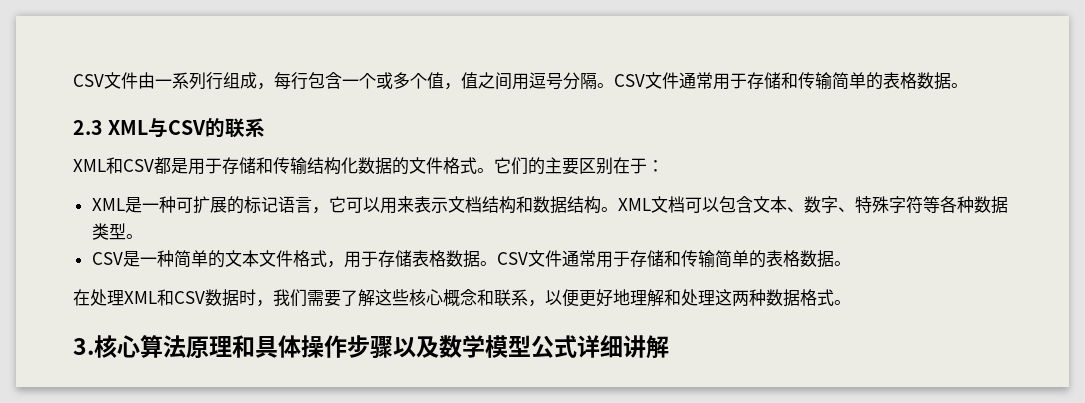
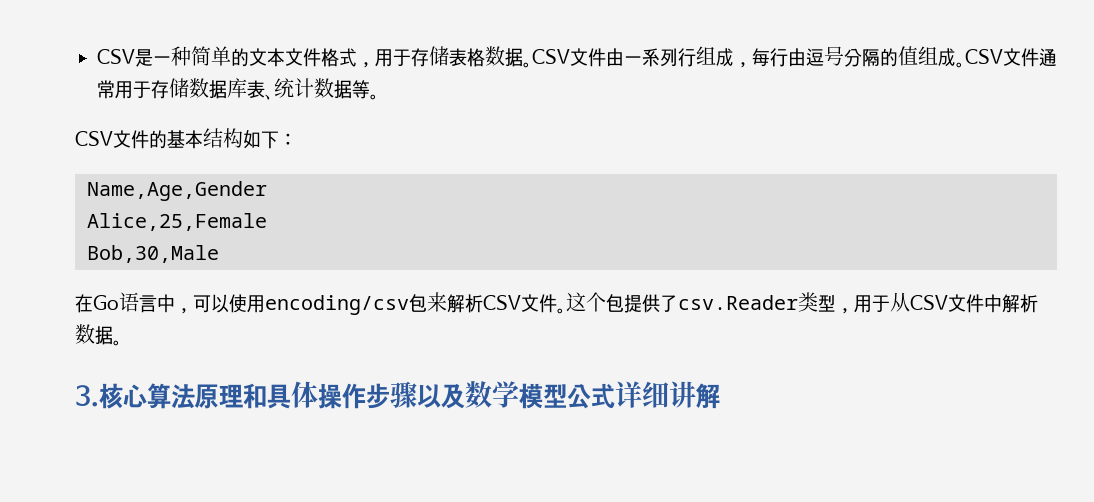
- CSV文件由一系列行组成，每行包含一个或多个值，值之间用逗号分隔。CSV文件通常用于存储和传输简单的表格数据。
- 2.3 XML与CSV的联系
- XML和CSV都是用于存储和传输结构化数据的文件格式。它们的主要区别在于：
- XML是一种可扩展的标记语言，它可以用来表示文档结构和数据结构。XML文档可以包含文本、数字、特殊字符等各种数据类型。
- CSV是一种简单的文本文件格式，用于存储表格数据。CSV文件通常用于存储和传输简单的表格数据。
- 在处理XML和CSV数据时，我们需要了解这些核心概念和联系，以便更好地理解和处理这两种数据格式。
+ CSV是一种简单的文本文件格式，用于存储表格数据。CSV文件由一系列行组成，每行由逗号分隔的值组成。CSV文件通常用于存储数据库表、统计数据等。
+ CSV文件的基本结构如下：
+ Name,Age,Gender
+ Alice,25,Female
+ Bob,30,Male
+ 在Go语言中，可以使用encoding/csv包来解析CSV文件。这个包提供了csv.Reader类型，用于从CSV文件中解析数据。

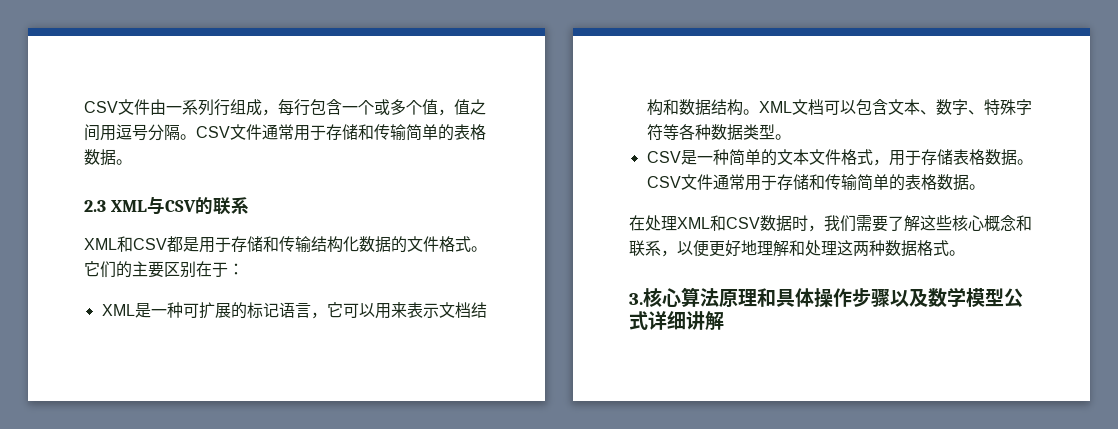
- CSV是一种简单的文本文件格式，用于存储表格数据。CSV文件由一系列行组成，每行由逗号分隔的值组成。CSV文件通常用于存储数据库表、统计数据等。
- CSV文件的基本结构如下：
- Name,Age,Gender
- Alice,25,Female
- Bob,30,Male
- 在Go语言中，可以使用encoding/csv包来解析CSV文件。这个包提供了csv.Reader类型，用于从CSV文件中解析数据。
+ CSV文件由一系列行组成，每行包含一个或多个值，值之间用逗号分隔。CSV文件通常用于存储和传输简单的表格数据。
+ 2.3 XML与CSV的联系
+ XML和CSV都是用于存储和传输结构化数据的文件格式。它们的主要区别在于：
+ XML是一种可扩展的标记语言，它可以用来表示文档结构和数据结构。XML文档可以包含文本、数字、特殊字符等各种数据类型。
+ CSV是一种简单的文本文件格式，用于存储表格数据。CSV文件通常用于存储和传输简单的表格数据。
+ 在处理XML和CSV数据时，我们需要了解这些核心概念和联系，以便更好地理解和处理这两种数据格式。

